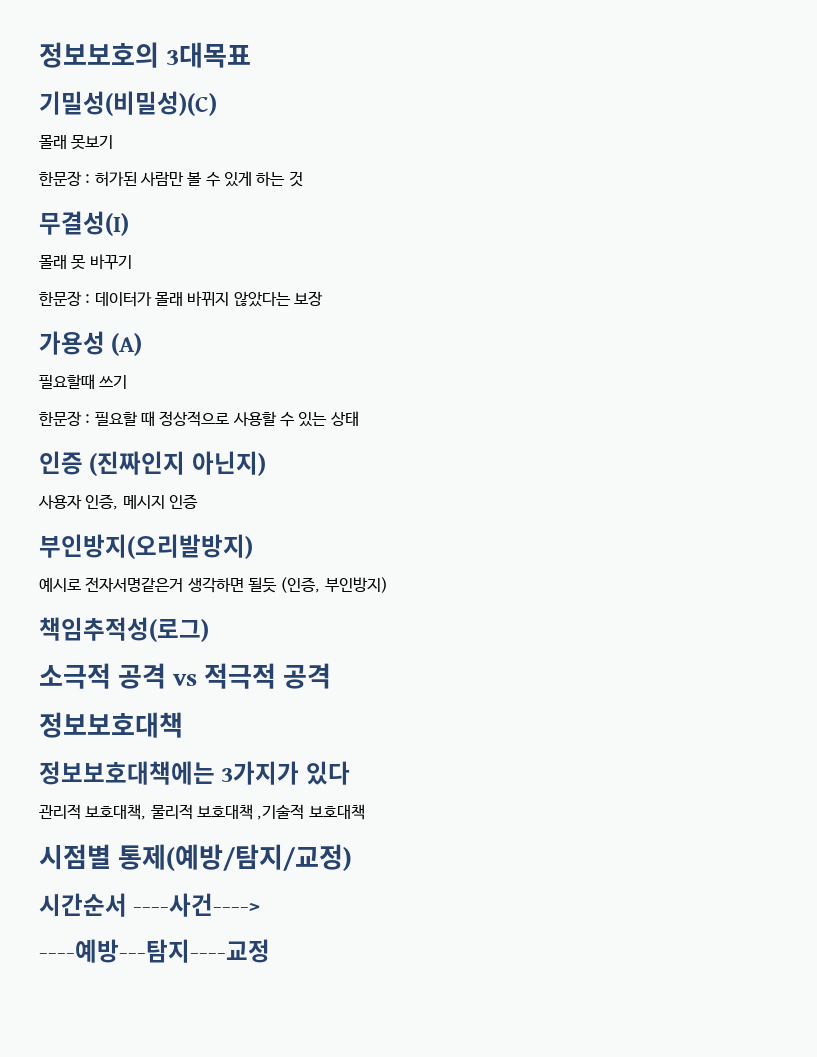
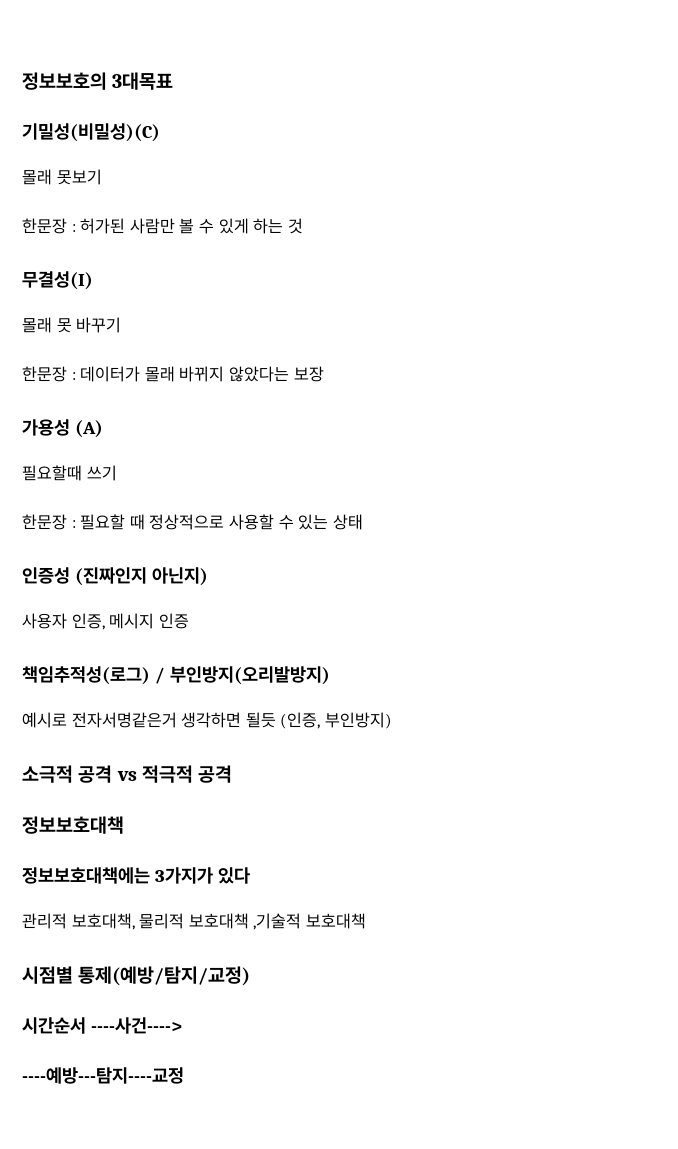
- 인증 (진짜인지 아닌지)
+ 인증성 (진짜인지 아닌지)
- 부인방지(오리발방지)
+ 책임추적성(로그) / 부인방지(오리발방지)
- 책임추적성(로그)

